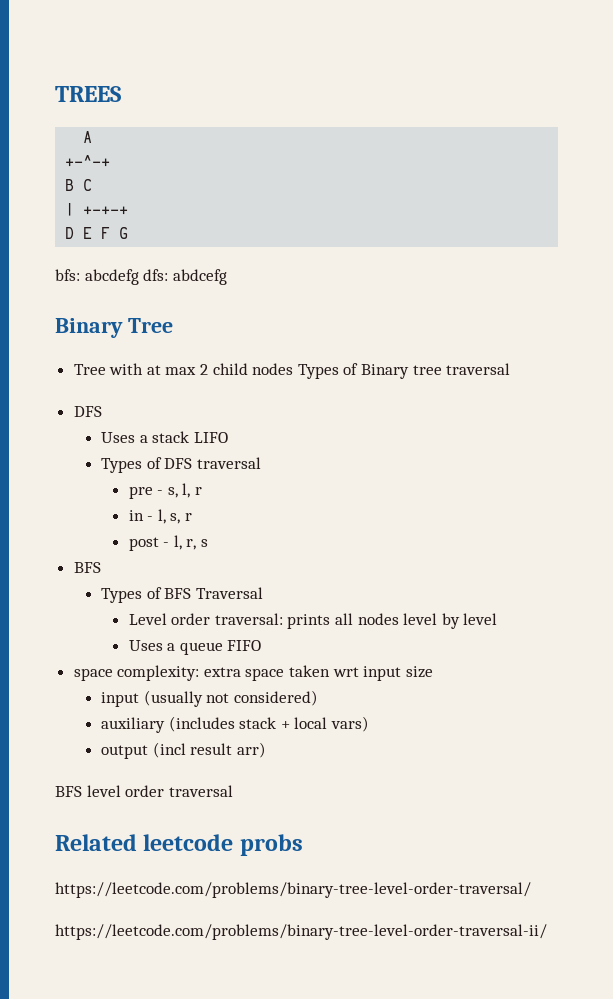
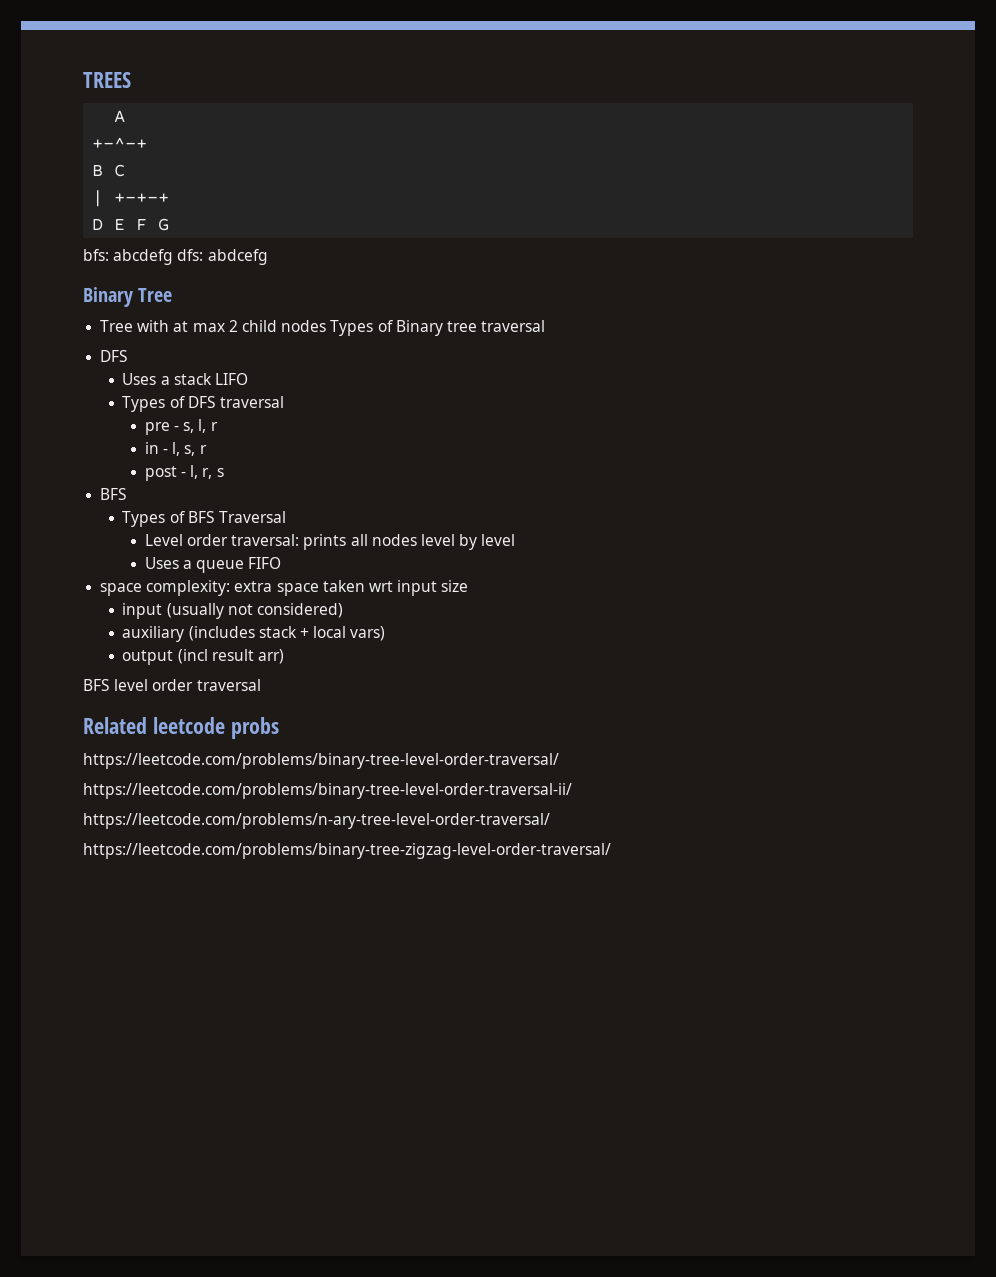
+ https://leetcode.com/problems/n-ary-tree-level-order-traversal/
+ https://leetcode.com/problems/binary-tree-zigzag-level-order-traversal/

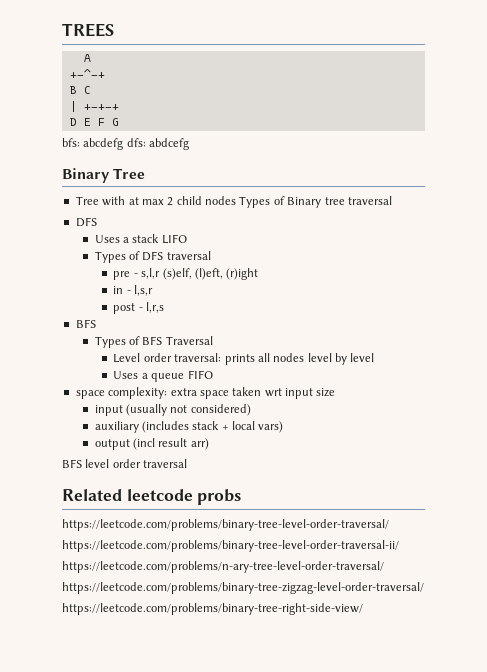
- pre - s, l, r
+ pre - s,l,r (s)elf, (l)eft, (r)ight
- in - l, s, r
+ in - l,s,r
- post - l, r, s
+ post - l,r,s
+ https://leetcode.com/problems/binary-tree-right-side-view/

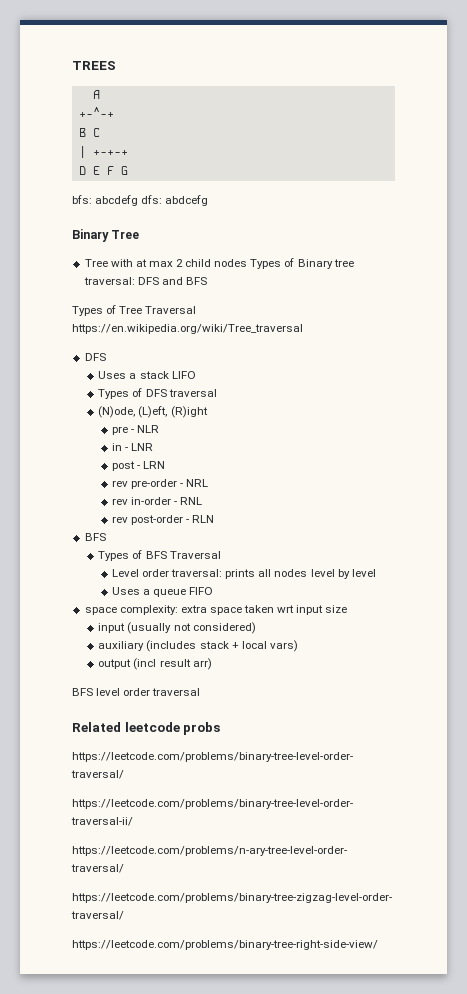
- Tree with at max 2 child nodes Types of Binary tree traversal
+ Tree with at max 2 child nodes Types of Binary tree traversal: DFS and BFS
+ Types of Tree Traversal https://en.wikipedia.org/wiki/Tree_traversal
+ (N)ode, (L)eft, (R)ight
- pre - s,l,r (s)elf, (l)eft, (r)ight
+ pre - NLR
- in - l,s,r
+ in - LNR
- post - l,r,s
+ post - LRN
+ rev pre-order - NRL
+ rev in-order - RNL
+ rev post-order - RLN

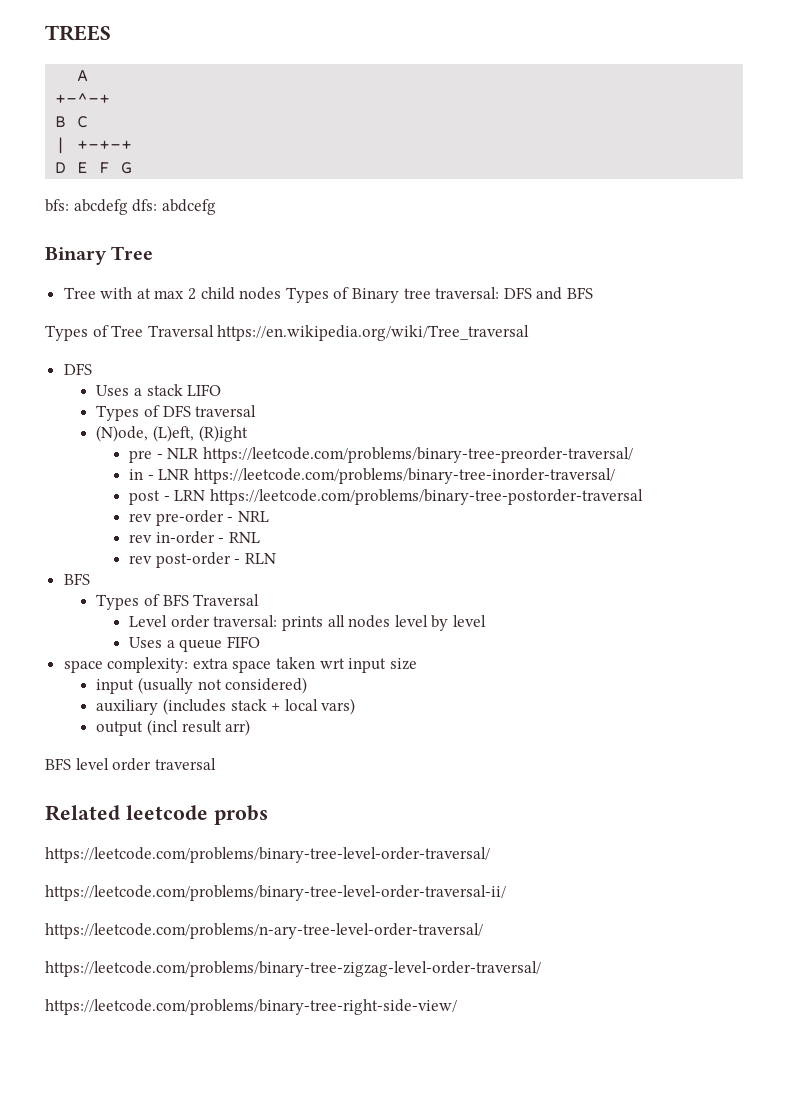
- pre - NLR
+ pre - NLR https://leetcode.com/problems/binary-tree-preorder-traversal/
- in - LNR
+ in - LNR https://leetcode.com/problems/binary-tree-inorder-traversal/
- post - LRN
+ post - LRN https://leetcode.com/problems/binary-tree-postorder-traversal

